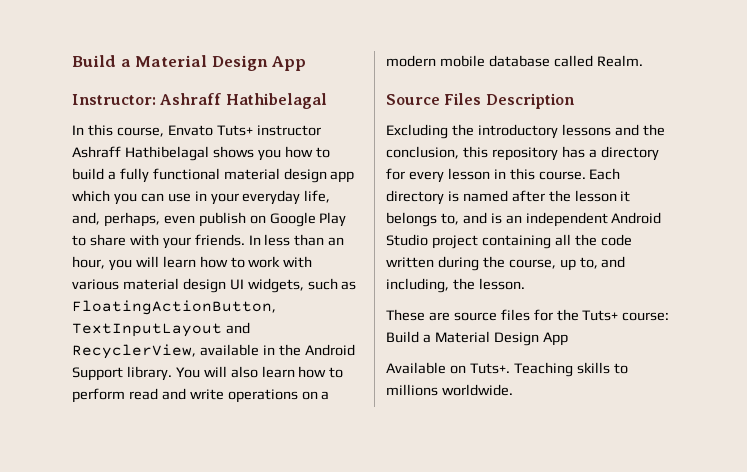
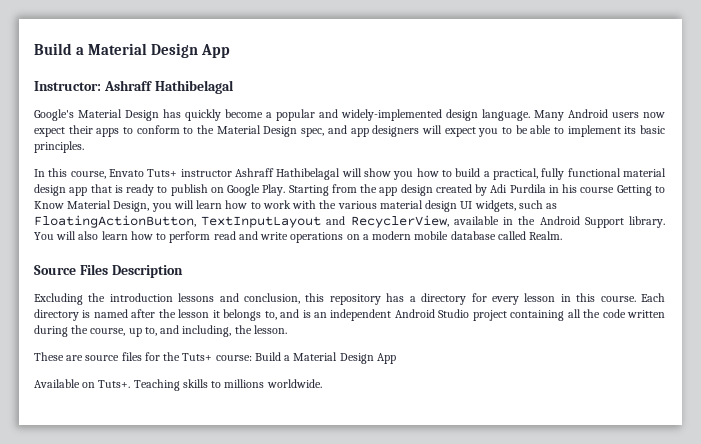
+ Google's Material Design has quickly become a popular and widely-implemented design language. Many Android users now expect their apps to conform to the Material Design spec, and app designers will expect you to be able to implement its basic principles.
- In this course, Envato Tuts+ instructor Ashraff Hathibelagal shows you how to build a fully functional material design app which you can use in your everyday life, and, perhaps, even publish on Google Play to share with your friends. In less than an hour, you will learn how to work with various material design UI widgets, such as FloatingActionButton, TextInputLayout and RecyclerView, available in the Android Support library.
+ In this course, Envato Tuts+ instructor Ashraff Hathibelagal will show you how to build a practical, fully functional material design app that is ready to publish on Google Play. Starting from the app design created by Adi Purdila in his course Getting to Know Material Design, you will learn how to work with the various material design UI widgets, such as FloatingActionButton, TextInputLayout and RecyclerView, available in the Android Support library.
- Excluding the introductory lessons and the conclusion, this repository has a directory for every lesson in this course.
+ Excluding the introduction lessons and conclusion, this repository has a directory for every lesson in this course.

